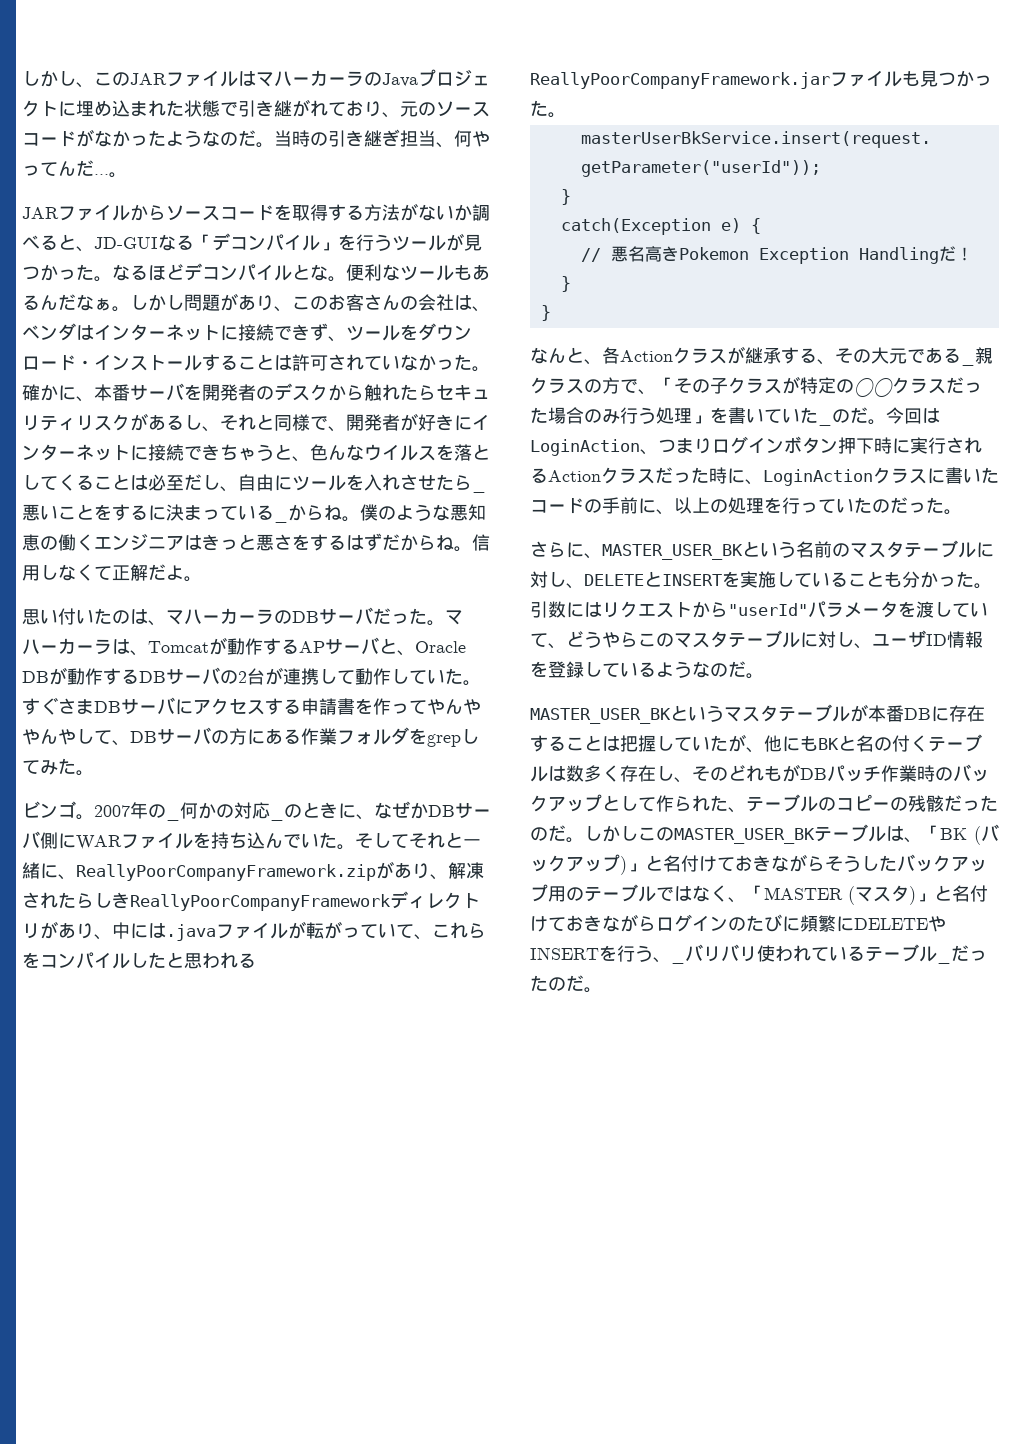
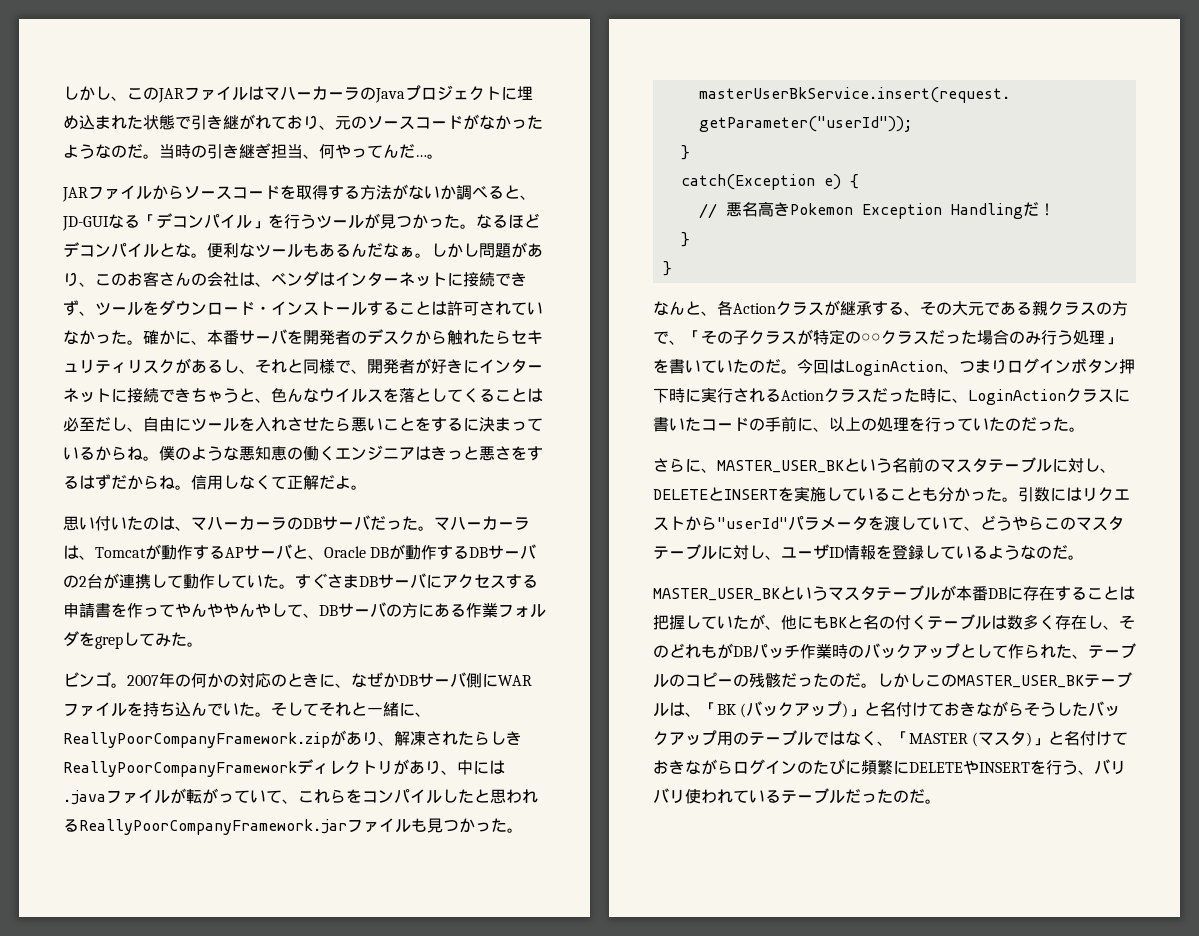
- 確かに、本番サーバを開発者のデスクから触れたらセキュリティリスクがあるし、それと同様で、開発者が好きにインターネットに接続できちゃうと、色んなウイルスを落としてくることは必至だし、自由にツールを入れさせたら_悪いことをするに決まっている_からね。
+ 確かに、本番サーバを開発者のデスクから触れたらセキュリティリスクがあるし、それと同様で、開発者が好きにインターネットに接続できちゃうと、色んなウイルスを落としてくることは必至だし、自由にツールを入れさせたら悪いことをするに決まっているからね。
- 2007年の_何かの対応_のときに、なぜかDBサーバ側にWARファイルを持ち込んでいた。
+ 2007年の何かの対応のときに、なぜかDBサーバ側にWARファイルを持ち込んでいた。
- なんと、各Actionクラスが継承する、その大元である_親クラスの方で、「その子クラスが特定の○○クラスだった場合のみ行う処理」を書いていた_のだ。
+ なんと、各Actionクラスが継承する、その大元である親クラスの方で、「その子クラスが特定の○○クラスだった場合のみ行う処理」を書いていたのだ。
- しかしこのMASTER_USER_BKテーブルは、「BK (バックアップ)」と名付けておきながらそうしたバックアップ用のテーブルではなく、「MASTER (マスタ)」と名付けておきながらログインのたびに頻繁にDELETEやINSERTを行う、_バリバリ使われているテーブル_だったのだ。
+ しかしこのMASTER_USER_BKテーブルは、「BK (バックアップ)」と名付けておきながらそうしたバックアップ用のテーブルではなく、「MASTER (マスタ)」と名付けておきながらログインのたびに頻繁にDELETEやINSERTを行う、バリバリ使われているテーブルだったのだ。

